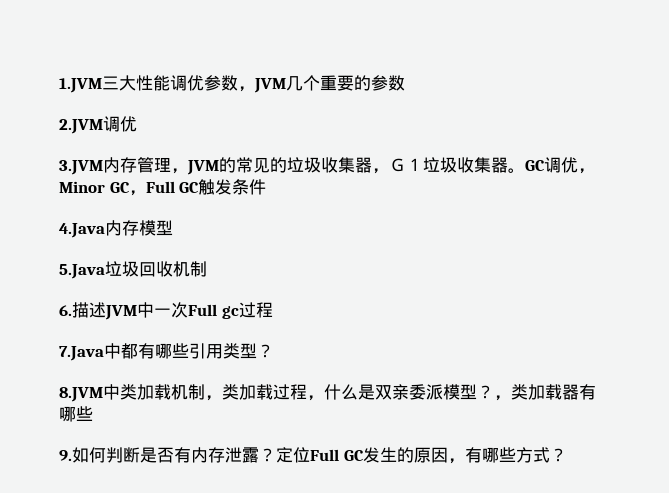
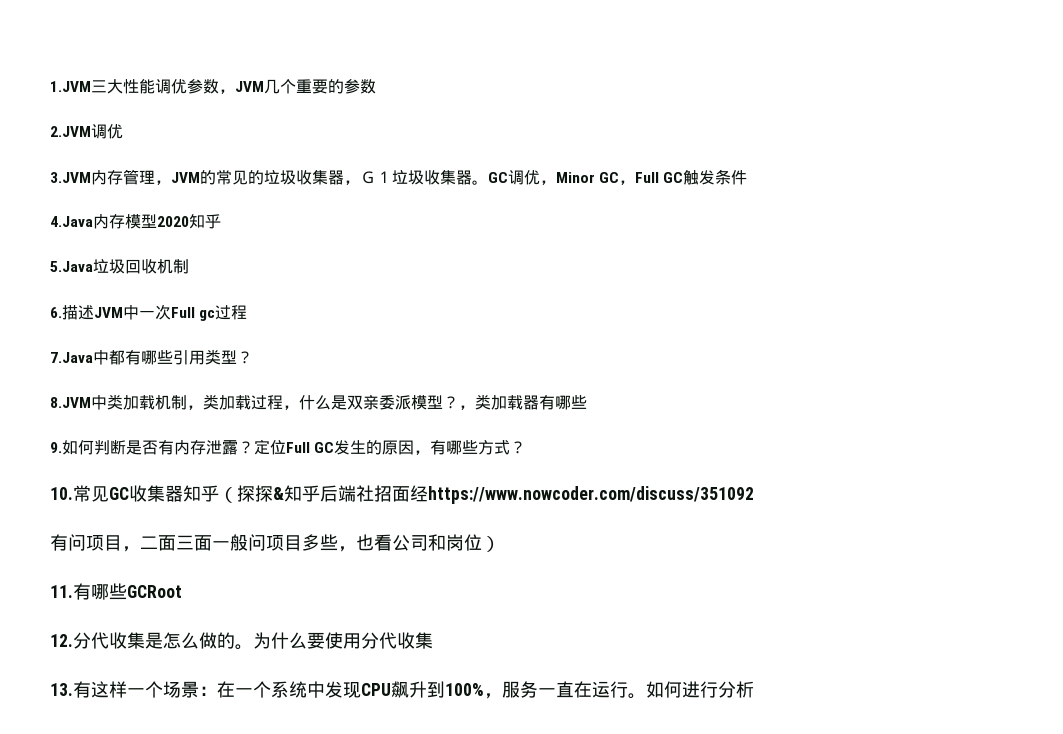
- 4.Java内存模型
+ 4.Java内存模型2020知乎
+ 10.常见GC收集器知乎（探探&知乎后端社招面经https://www.nowcoder.com/discuss/351092
+ 有问项目，二面三面一般问项目多些，也看公司和岗位）
+ 11.有哪些GCRoot
+ 12.分代收集是怎么做的。为什么要使用分代收集
+ 13.有这样一个场景：在一个系统中发现CPU飙升到100%，服务一直在运行。如何进行分析

